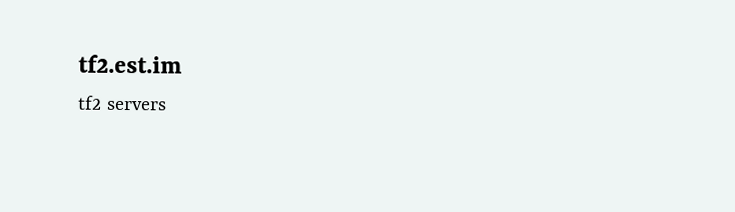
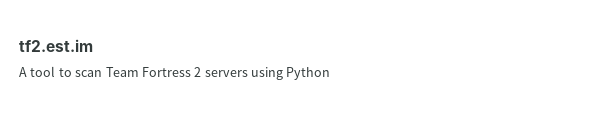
- tf2 servers
+ A tool to scan Team Fortress 2 servers using Python

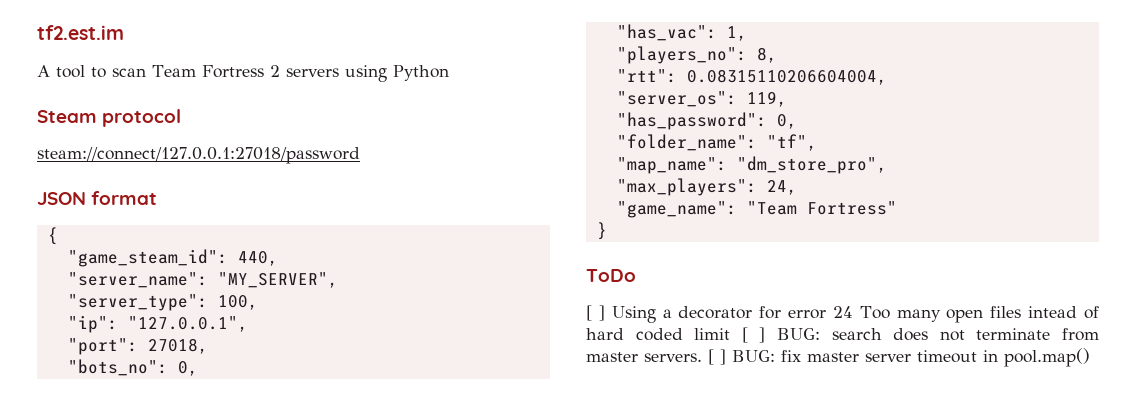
+ Steam protocol
+ steam://connect/127.0.0.1:27018/password
+ JSON format
+ {
+ "game_steam_id": 440,
+ "server_name": "MY_SERVER",
+ "server_type": 100,
+ "ip": "127.0.0.1",
+ "port": 27018,
+ "bots_no": 0,
+ "has_vac": 1,
+ "players_no": 8,
+ "rtt": 0.08315110206604004,
+ "server_os": 119,
+ "has_password": 0,
+ "folder_name": "tf",
+ "map_name": "dm_store_pro",
+ "max_players": 24,
+ "game_name": "Team Fortress"
+ }
+ ToDo
+ [ ] Using a decorator for error 24 Too many open files intead of hard coded limit [ ] BUG: search does not terminate from master servers. [ ] BUG: fix master server timeout in pool.map()

